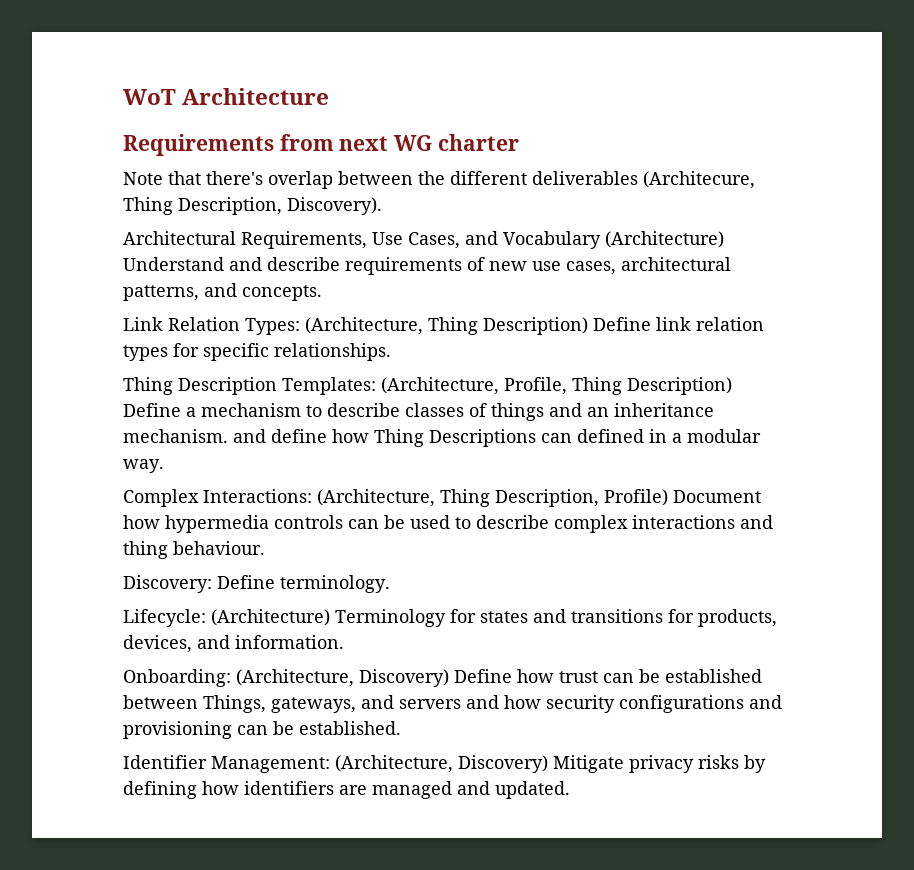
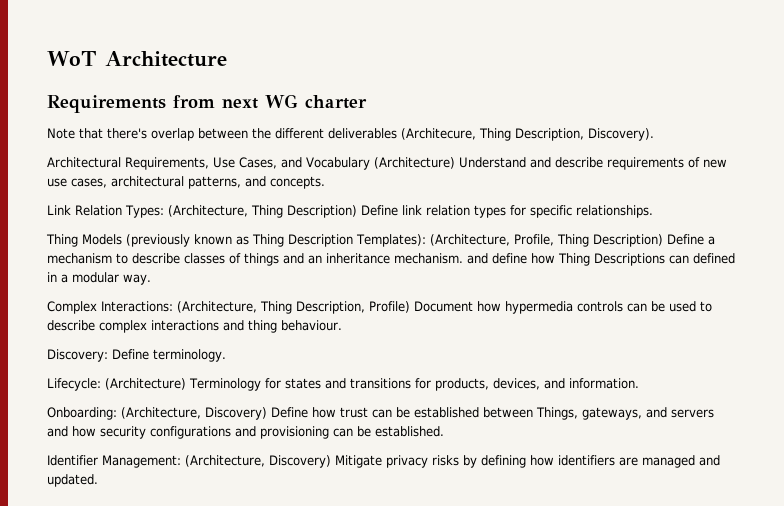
- Thing Description Templates: (Architecture, Profile, Thing Description) Define a mechanism to describe classes of things and an inheritance mechanism. and define how Thing Descriptions can defined in a modular way.
+ Thing Models (previously known as Thing Description Templates): (Architecture, Profile, Thing Description) Define a mechanism to describe classes of things and an inheritance mechanism. and define how Thing Descriptions can defined in a modular way.

